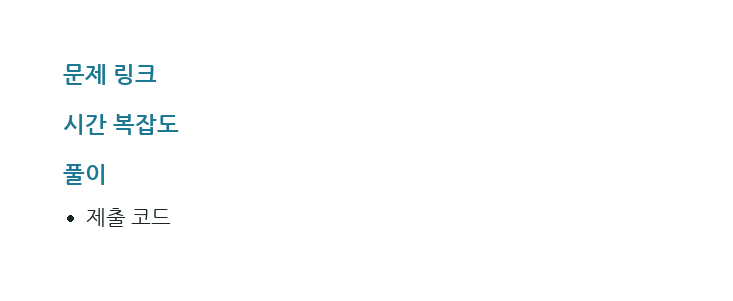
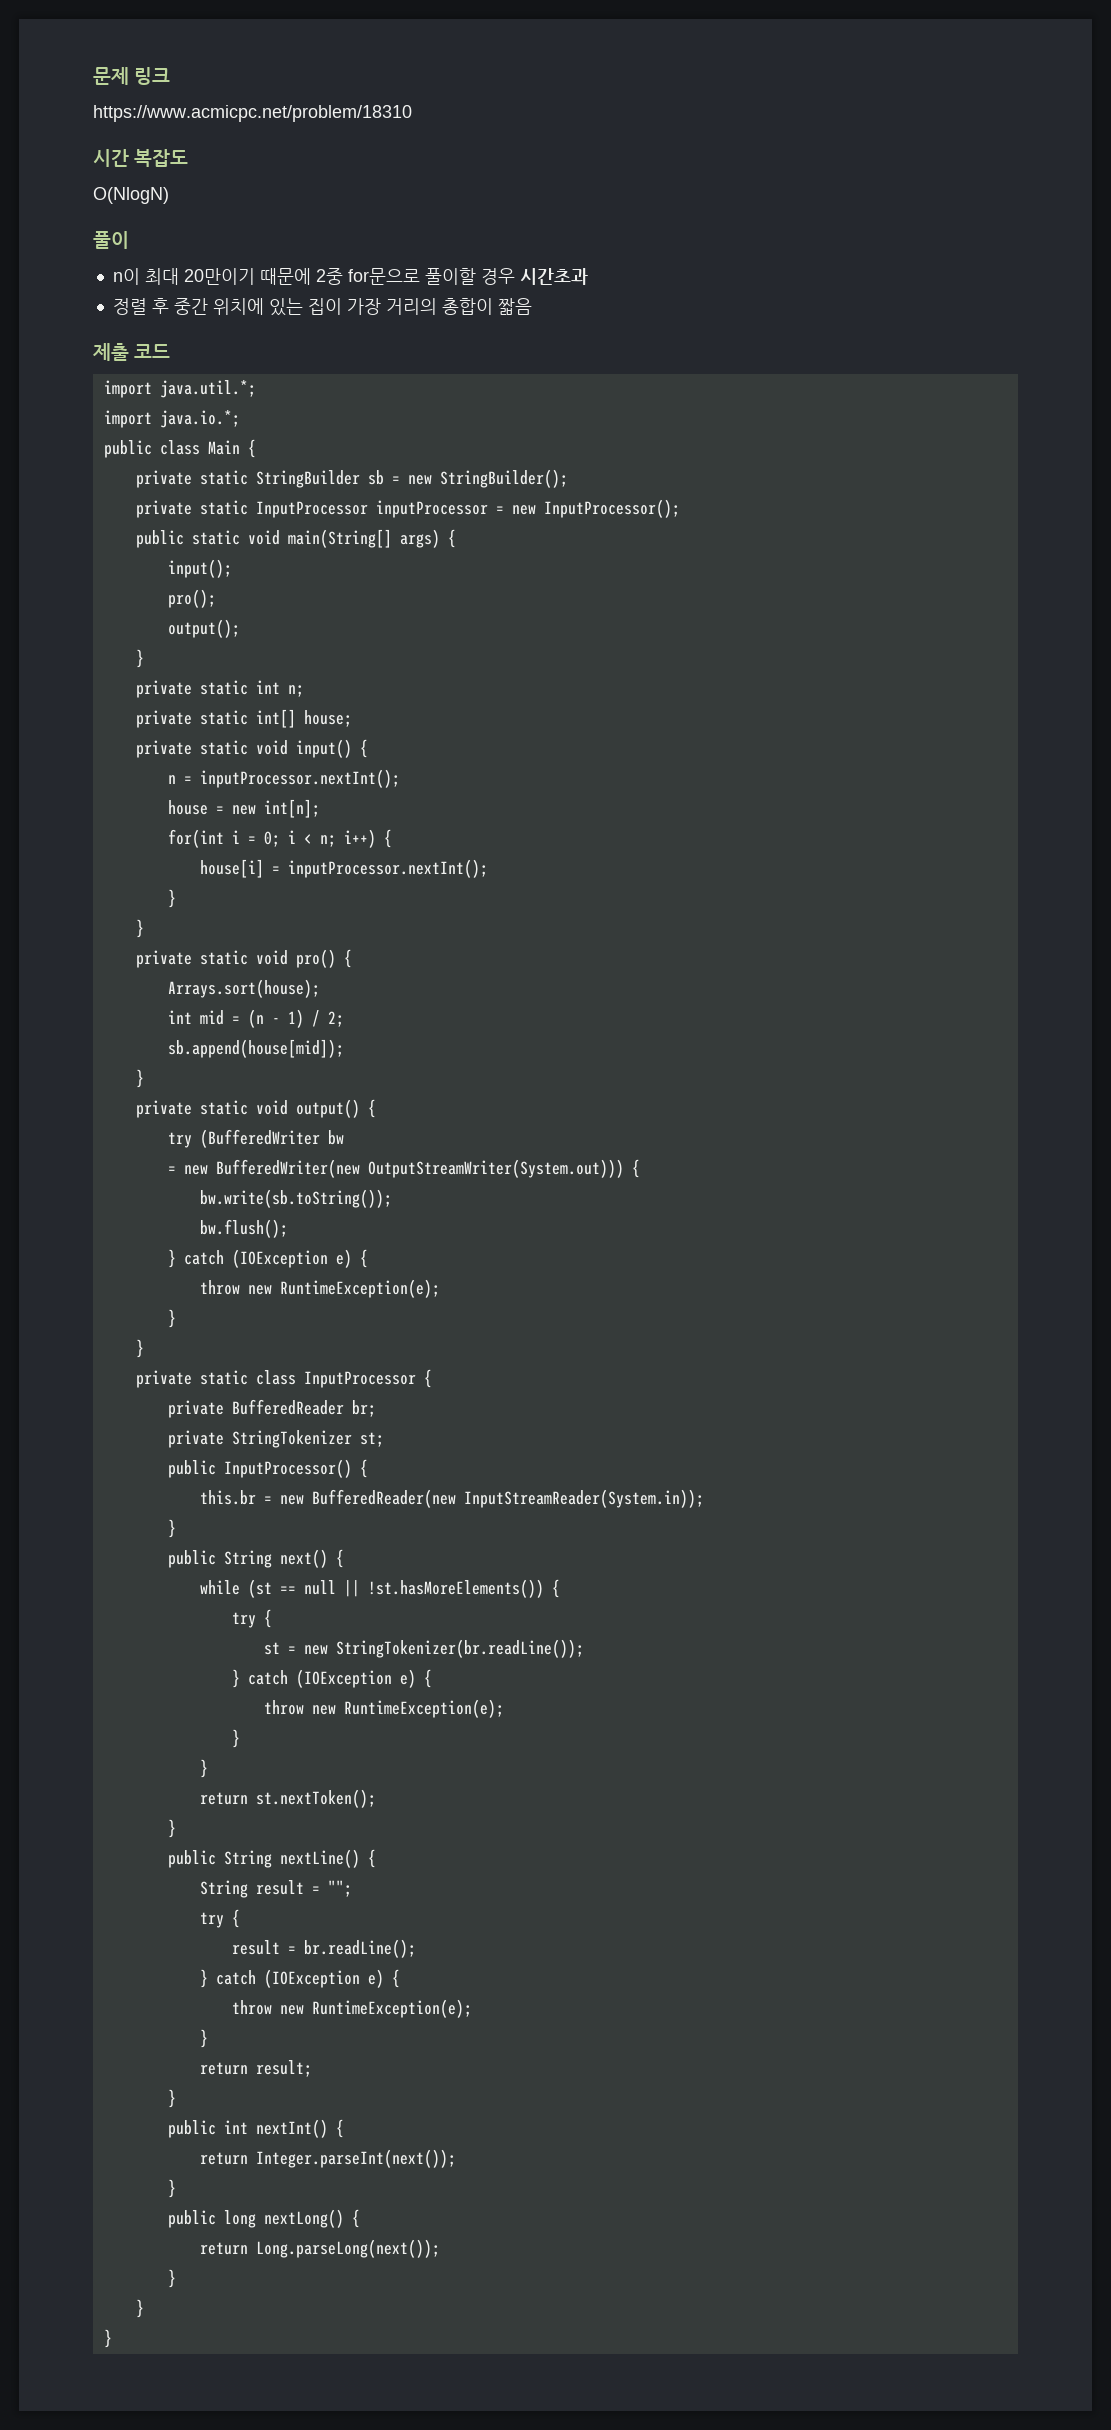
+ https://www.acmicpc.net/problem/18310
+ O(NlogN)
+ n이 최대 20만이기 때문에 2중 for문으로 풀이할 경우 시간초과
+ 정렬 후 중간 위치에 있는 집이 가장 거리의 총합이 짧음
  제출 코드
+ import java.util.*;
+ import java.io.*;
+ public class Main {
+ private static StringBuilder sb = new StringBuilder();
+ private static InputProcessor inputProcessor = new InputProcessor();
+ public static void main(String[] args) {
+ input();
+ pro();
+ output();
+ }
+ private static int n;
+ private static int[] house;
+ private static void input() {
+ n = inputProcessor.nextInt();
+ house = new int[n];
+ for(int i = 0; i < n; i++) {
+ house[i] = inputProcessor.nextInt();
+ }
+ }
+ private static void pro() {
+ Arrays.sort(house);
+ int mid = (n - 1) / 2;
+ sb.append(house[mid]);
+ }
+ private static void output() {
+ try (BufferedWriter bw
+ = new BufferedWriter(new OutputStreamWriter(System.out))) {
+ bw.write(sb.toString());
+ bw.flush();
+ } catch (IOException e) {
+ throw new RuntimeException(e);
+ }
+ }
+ private static class InputProcessor {
+ private BufferedReader br;
+ private StringTokenizer st;
+ public InputProcessor() {
+ this.br = new BufferedReader(new InputStreamReader(System.in));
+ }
+ public String next() {
+ while (st == null || !st.hasMoreElements()) {
+ try {
+ st = new StringTokenizer(br.readLine());
+ } catch (IOException e) {
+ throw new RuntimeException(e);
+ }
+ }
+ return st.nextToken();
+ }
+ public String nextLine() {
+ String result = "";
+ try {
+ result = br.readLine();
+ } catch (IOException e) {
+ throw new RuntimeException(e);
+ }
+ return result;
+ }
+ public int nextInt() {
+ return Integer.parseInt(next());
+ }
+ public long nextLong() {
+ return Long.parseLong(next());
+ }
+ }
+ }

